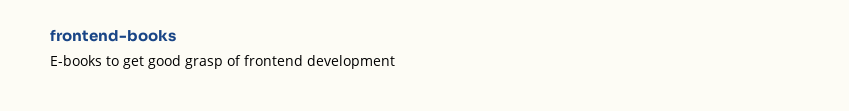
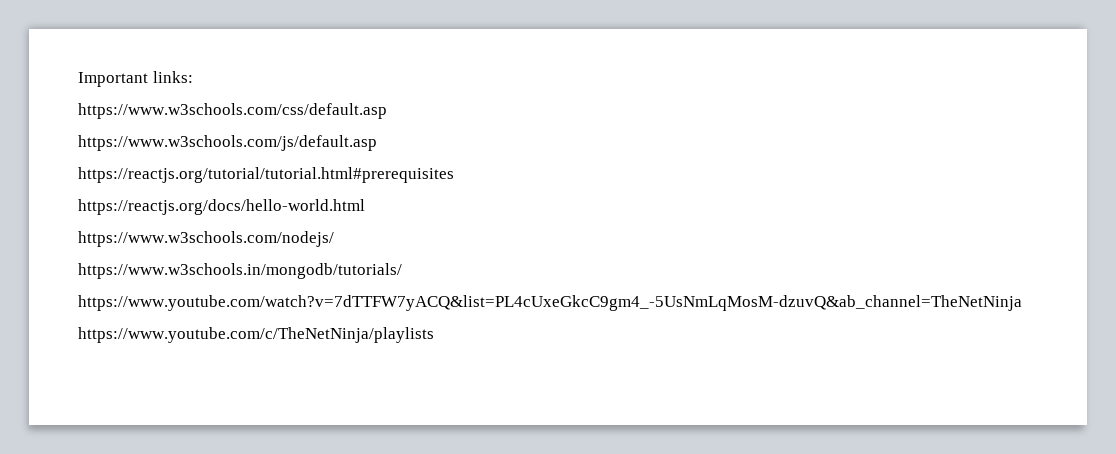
- frontend-books
- E-books to get good grasp of frontend development
+ Important links:
+ https://www.w3schools.com/css/default.asp
+ https://www.w3schools.com/js/default.asp
+ https://reactjs.org/tutorial/tutorial.html#prerequisites
+ https://reactjs.org/docs/hello-world.html
+ https://www.w3schools.com/nodejs/
+ https://www.w3schools.in/mongodb/tutorials/
+ https://www.youtube.com/watch?v=7dTTFW7yACQ&list=PL4cUxeGkcC9gm4_-5UsNmLqMosM-dzuvQ&ab_channel=TheNetNinja
+ https://www.youtube.com/c/TheNetNinja/playlists

